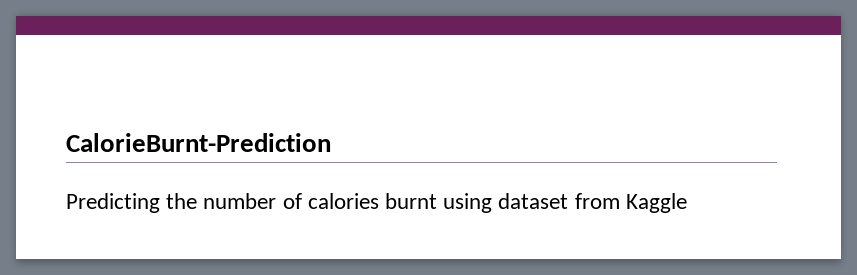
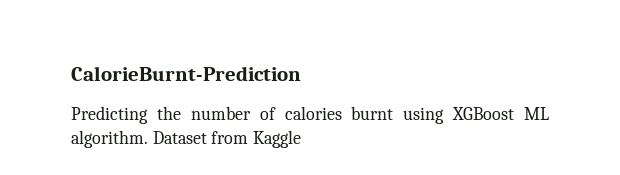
- Predicting the number of calories burnt using dataset from Kaggle
+ Predicting the number of calories burnt using XGBoost ML algorithm. Dataset from Kaggle

